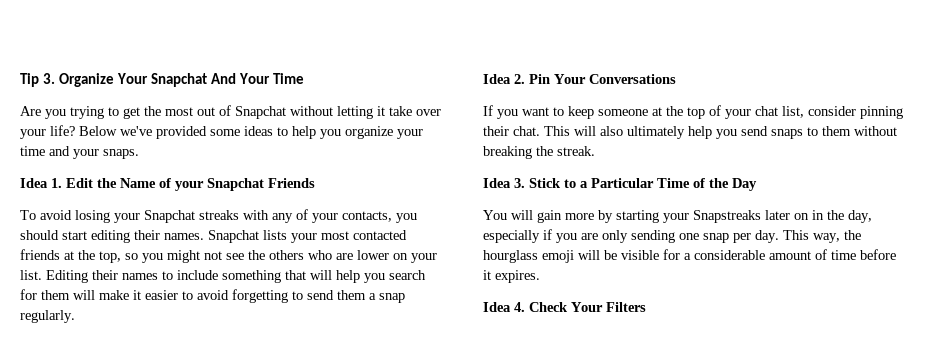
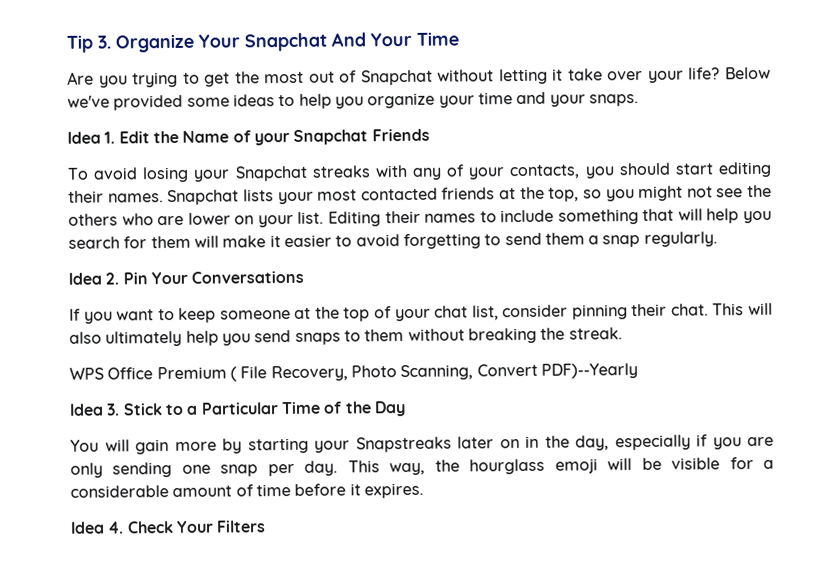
+ WPS Office Premium ( File Recovery, Photo Scanning, Convert PDF)--Yearly

